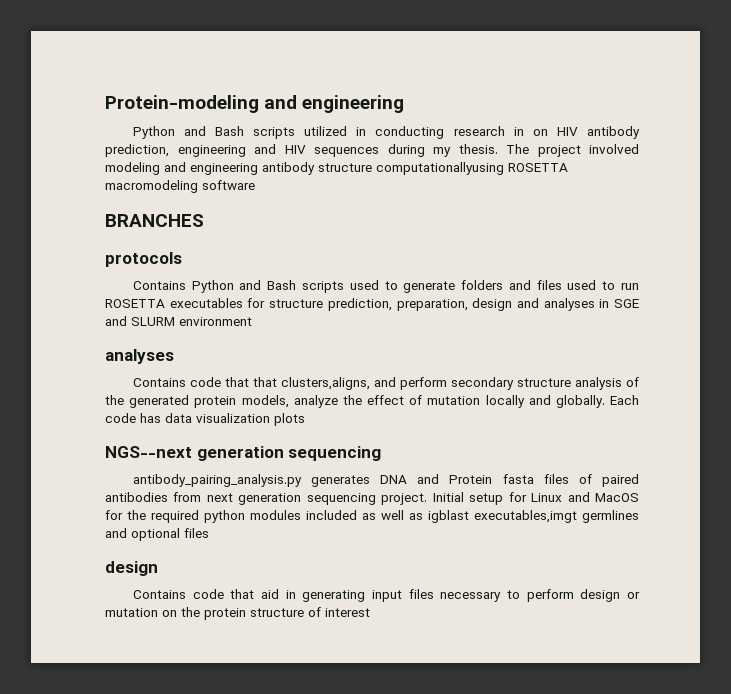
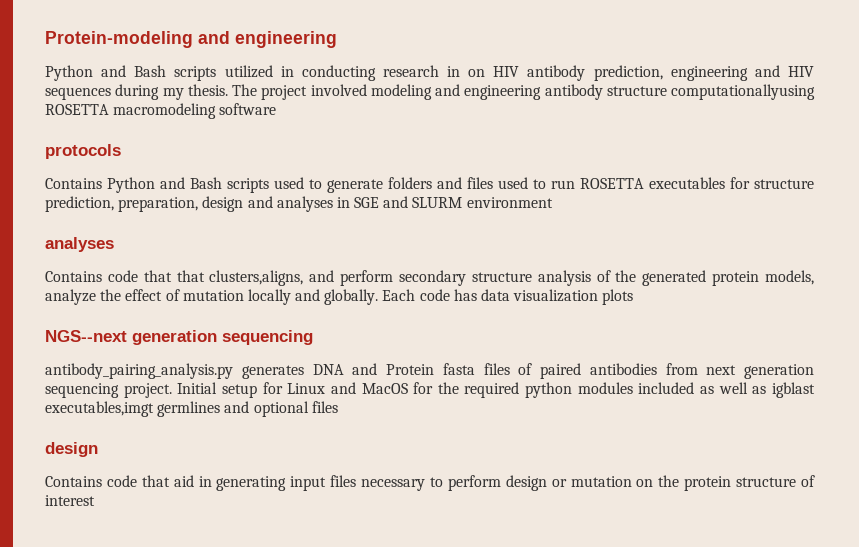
- BRANCHES

